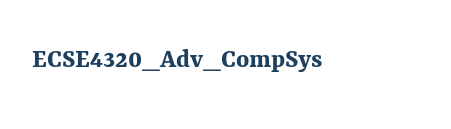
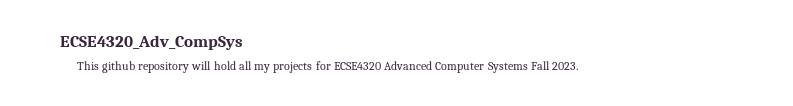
+ This github repository will hold all my projects for ECSE4320 Advanced Computer Systems Fall 2023.

